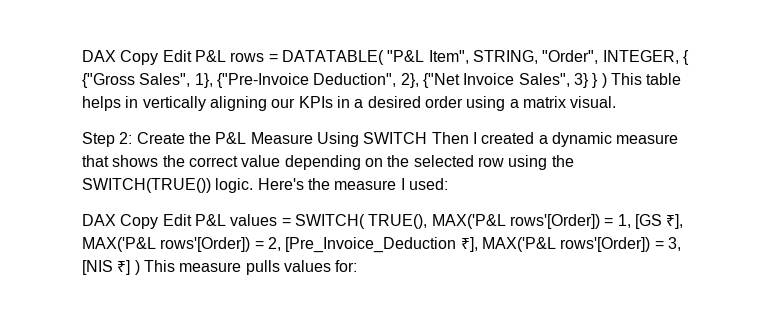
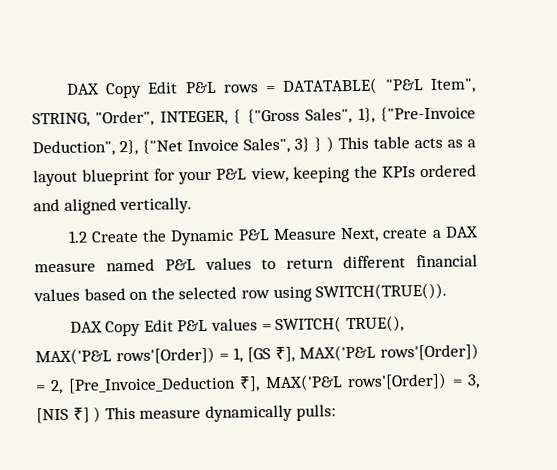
- DAX Copy Edit P&L rows = DATATABLE( "P&L Item", STRING, "Order", INTEGER, { {"Gross Sales", 1}, {"Pre-Invoice Deduction", 2}, {"Net Invoice Sales", 3} } ) This table helps in vertically aligning our KPIs in a desired order using a matrix visual.
- Step 2: Create the P&L Measure Using SWITCH Then I created a dynamic measure that shows the correct value depending on the selected row using the SWITCH(TRUE()) logic. Here's the measure I used:
+ DAX Copy Edit P&L rows = DATATABLE( "P&L Item", STRING, "Order", INTEGER, { {"Gross Sales", 1}, {"Pre-Invoice Deduction", 2}, {"Net Invoice Sales", 3} } ) This table acts as a layout blueprint for your P&L view, keeping the KPIs ordered and aligned vertically.
+ 1.2 Create the Dynamic P&L Measure Next, create a DAX measure named P&L values to return different financial values based on the selected row using SWITCH(TRUE()).
- DAX Copy Edit P&L values = SWITCH( TRUE(), MAX('P&L rows'[Order]) = 1, [GS ₹], MAX('P&L rows'[Order]) = 2, [Pre_Invoice_Deduction ₹], MAX('P&L rows'[Order]) = 3, [NIS ₹] ) This measure pulls values for:
+ DAX Copy Edit P&L values = SWITCH( TRUE(), MAX('P&L rows'[Order]) = 1, [GS ₹], MAX('P&L rows'[Order]) = 2, [Pre_Invoice_Deduction ₹], MAX('P&L rows'[Order]) = 3, [NIS ₹] ) This measure dynamically pulls:

